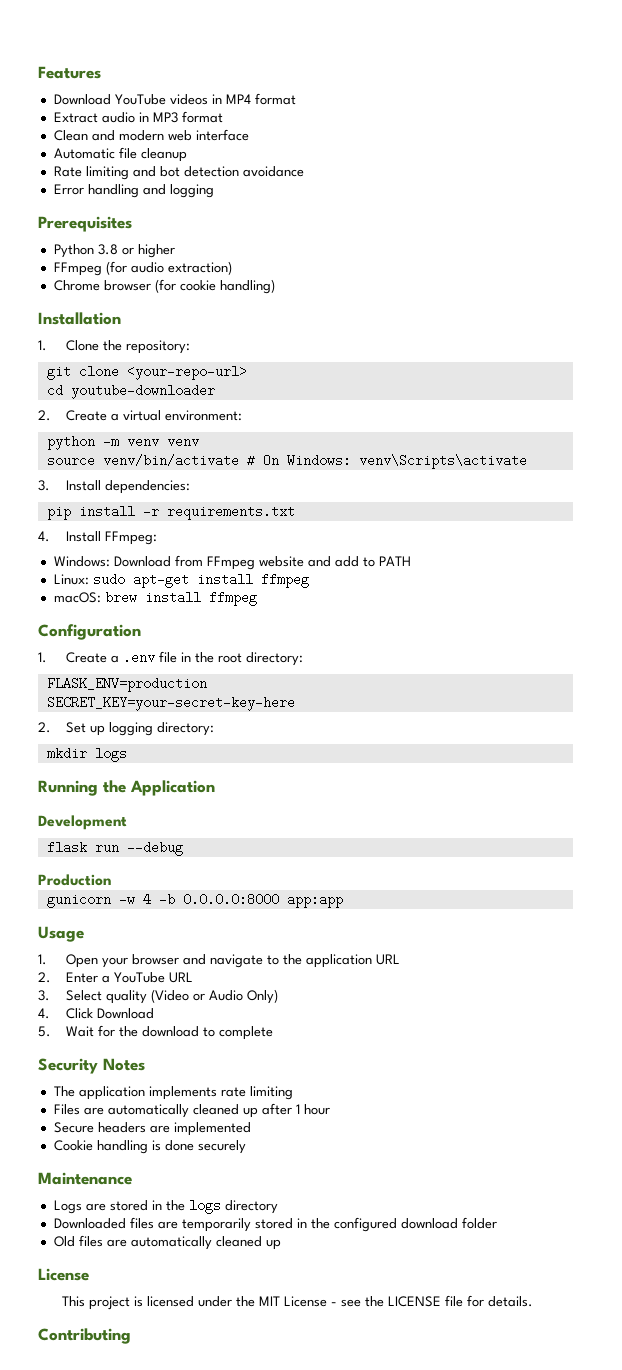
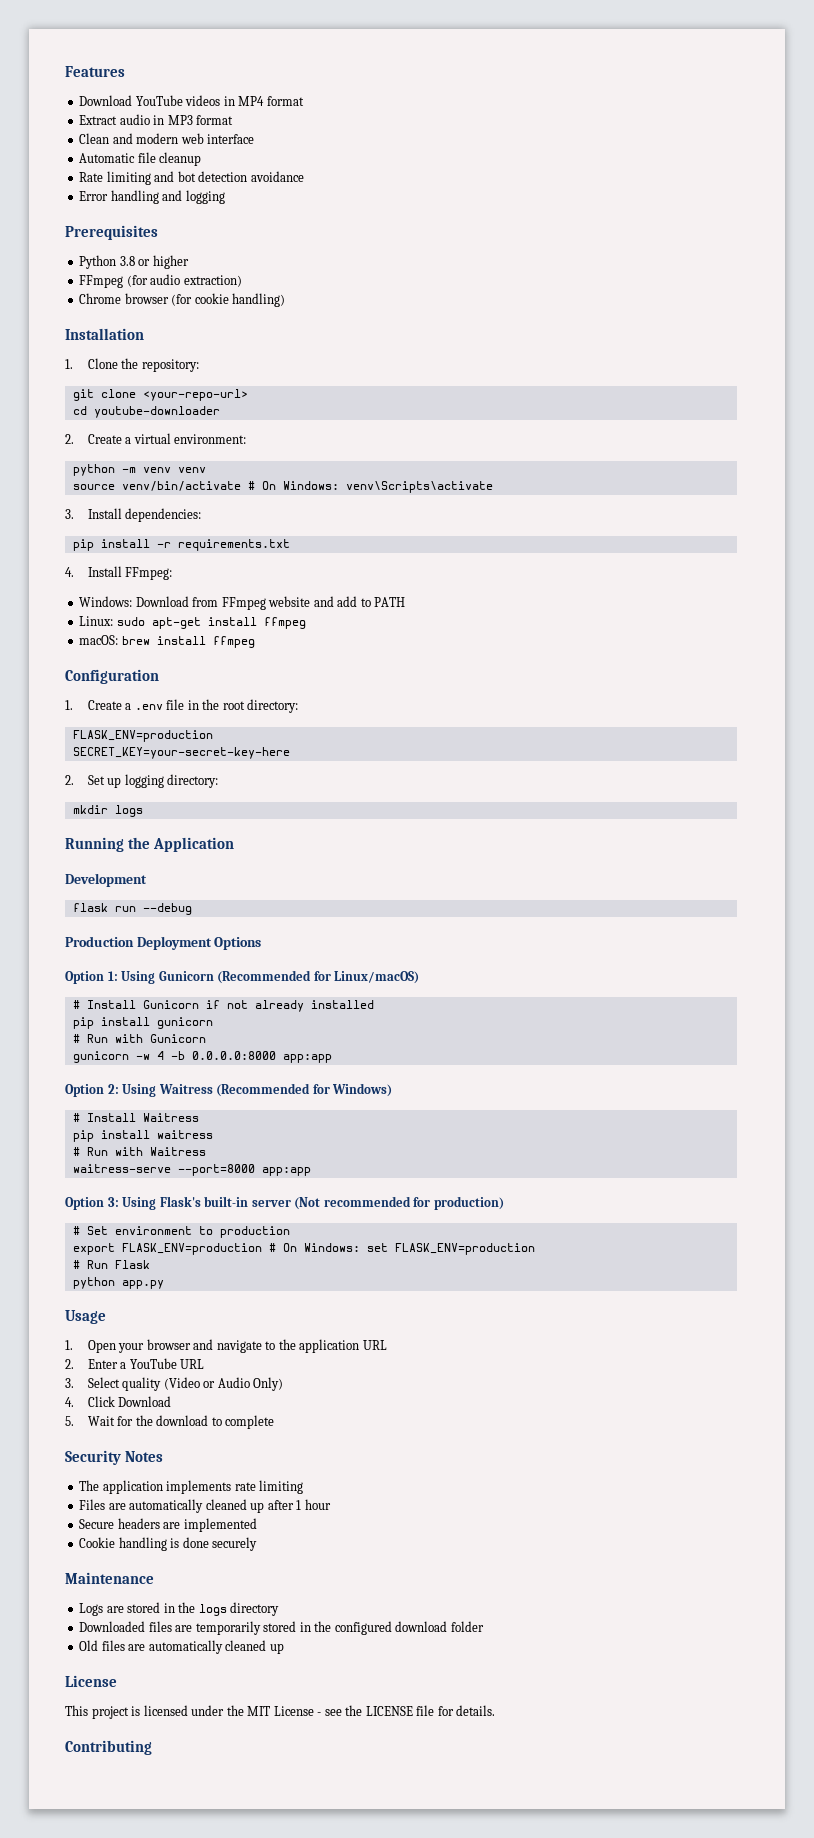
- Production
+ Production Deployment Options
+ Option 1: Using Gunicorn (Recommended for Linux/macOS)
+ # Install Gunicorn if not already installed
+ pip install gunicorn
+ # Run with Gunicorn
+ Option 2: Using Waitress (Recommended for Windows)
+ # Install Waitress
+ pip install waitress
+ # Run with Waitress
+ waitress-serve --port=8000 app:app
+ Option 3: Using Flask's built-in server (Not recommended for production)
+ # Set environment to production
+ export FLASK_ENV=production # On Windows: set FLASK_ENV=production
+ # Run Flask
+ python app.py

